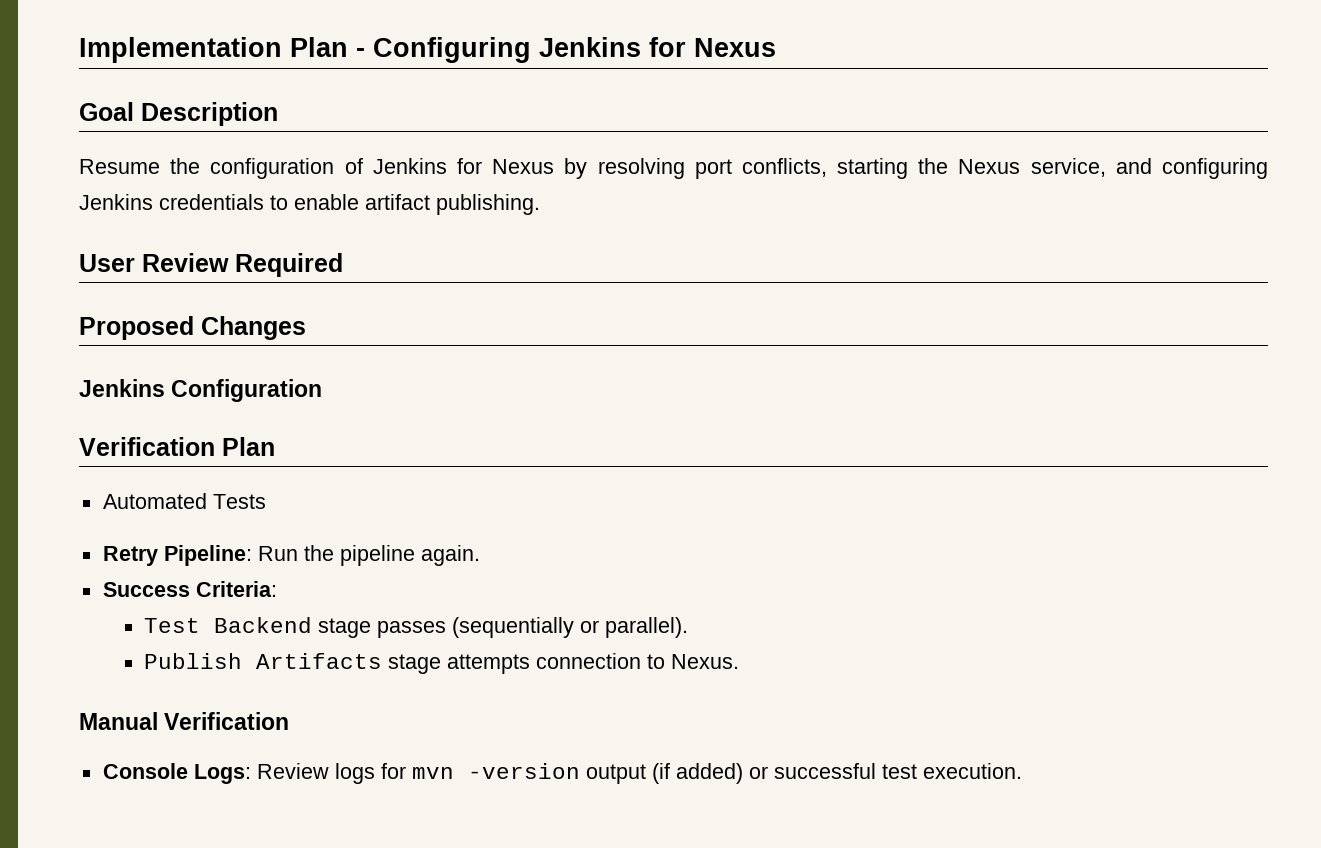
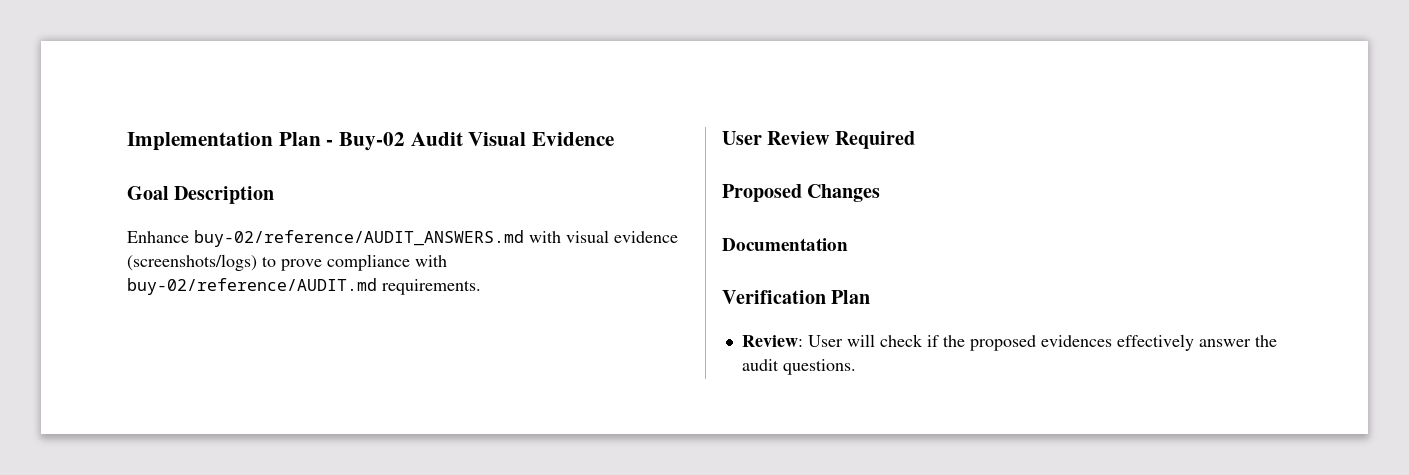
- Implementation Plan - Configuring Jenkins for Nexus
+ Implementation Plan - Buy-02 Audit Visual Evidence
  Goal Description
- Resume the configuration of Jenkins for Nexus by resolving port conflicts, starting the Nexus service, and configuring Jenkins credentials to enable artifact publishing.
+ Enhance buy-02/reference/AUDIT_ANSWERS.md with visual evidence (screenshots/logs) to prove compliance with buy-02/reference/AUDIT.md requirements.
- Jenkins Configuration
+ Documentation
- Automated Tests
- Retry Pipeline: Run the pipeline again.
- Success Criteria:
- Test Backend stage passes (sequentially or parallel).
- Publish Artifacts stage attempts connection to Nexus.
- Manual Verification
- Console Logs: Review logs for mvn -version output (if added) or successful test execution.
+ Review: User will check if the proposed evidences effectively answer the audit questions.

